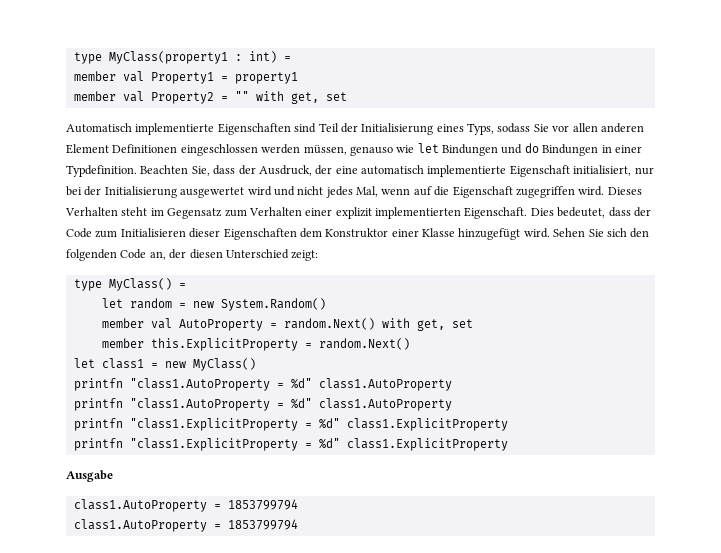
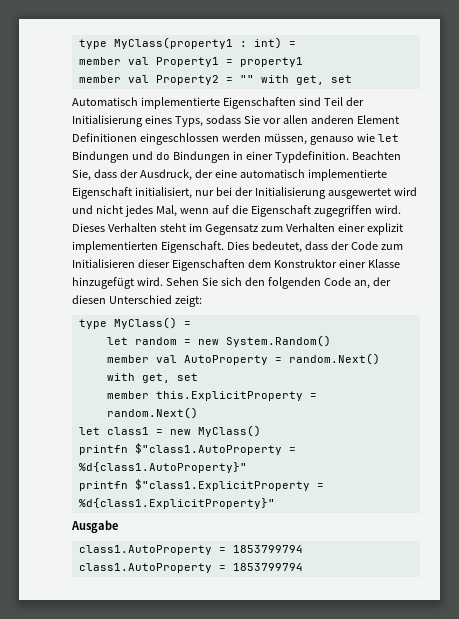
  let class1 = new MyClass()
- printfn "class1.AutoProperty = %d" class1.AutoProperty
- printfn "class1.AutoProperty = %d" class1.AutoProperty
- printfn "class1.ExplicitProperty = %d" class1.ExplicitProperty
- printfn "class1.ExplicitProperty = %d" class1.ExplicitProperty
+ printfn $"class1.AutoProperty = %d{class1.AutoProperty}"
+ printfn $"class1.ExplicitProperty = %d{class1.ExplicitProperty}"

